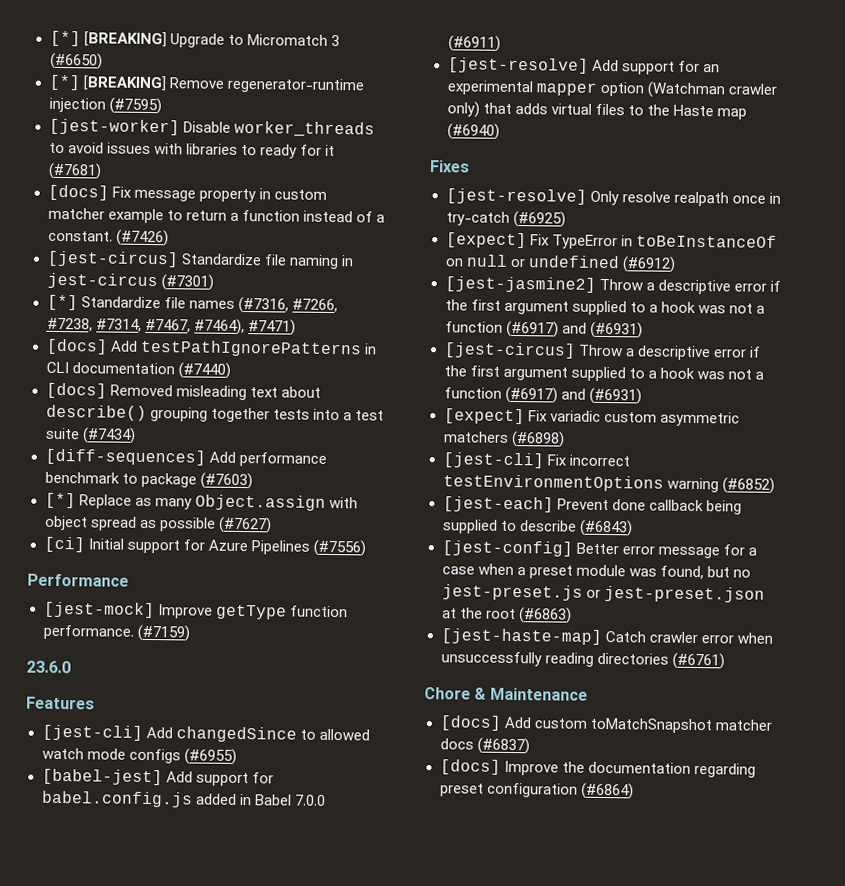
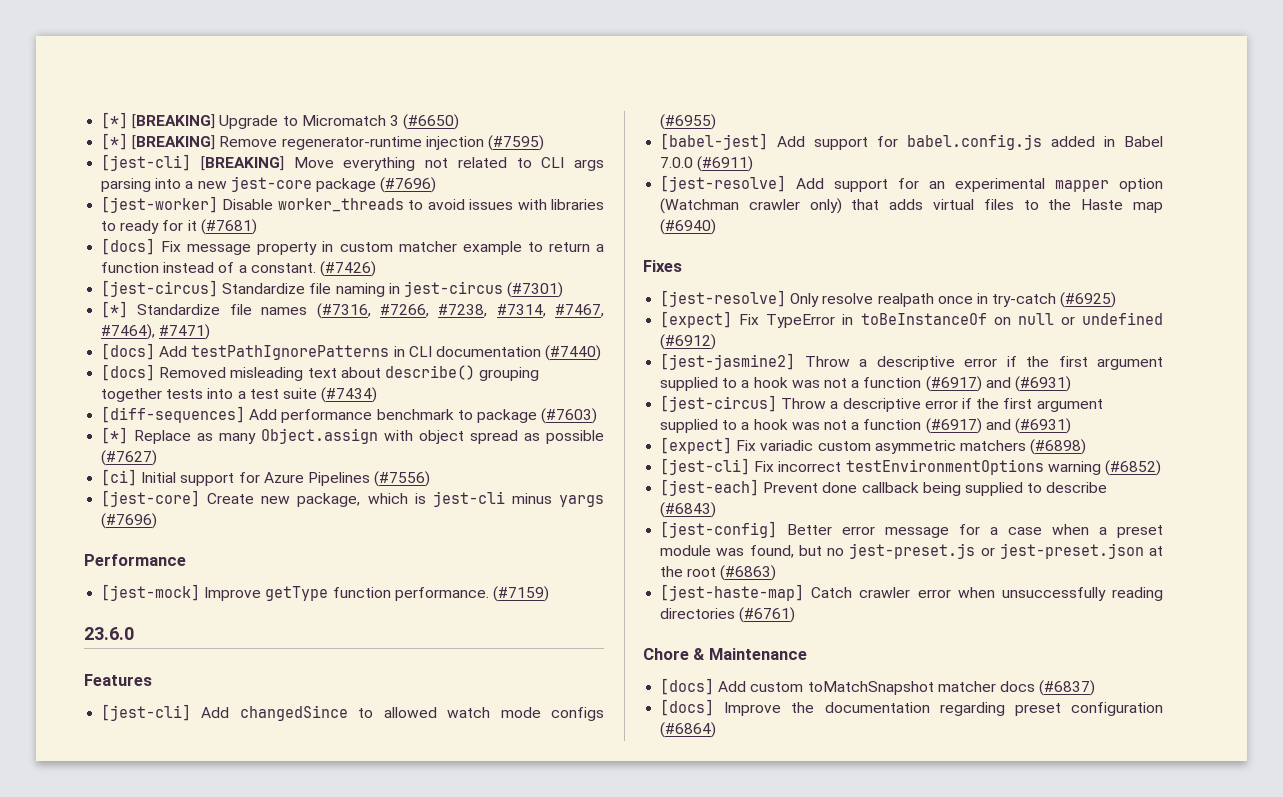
+ [jest-cli] [BREAKING] Move everything not related to CLI args parsing into a new jest-core package (#7696)
+ [jest-core] Create new package, which is jest-cli minus yargs (#7696)

